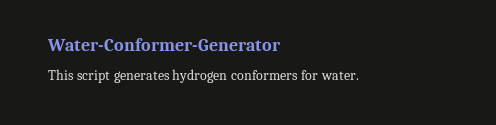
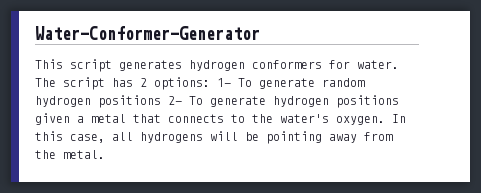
+ The script has 2 options: 1- To generate random hydrogen positions 2- To generate hydrogen positions given a metal that connects to the water's oxygen. In this case, all hydrogens will be pointing away from the metal.

